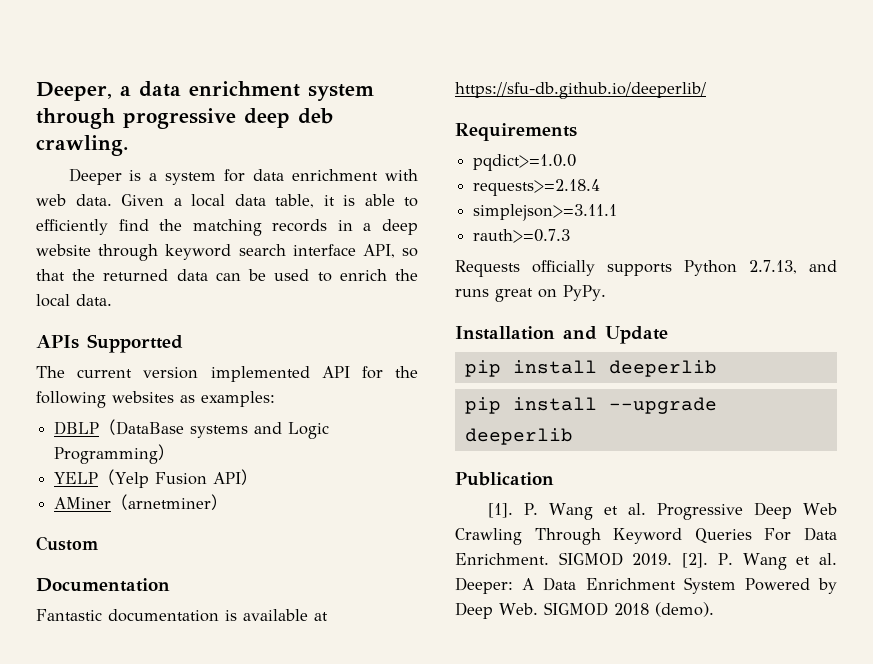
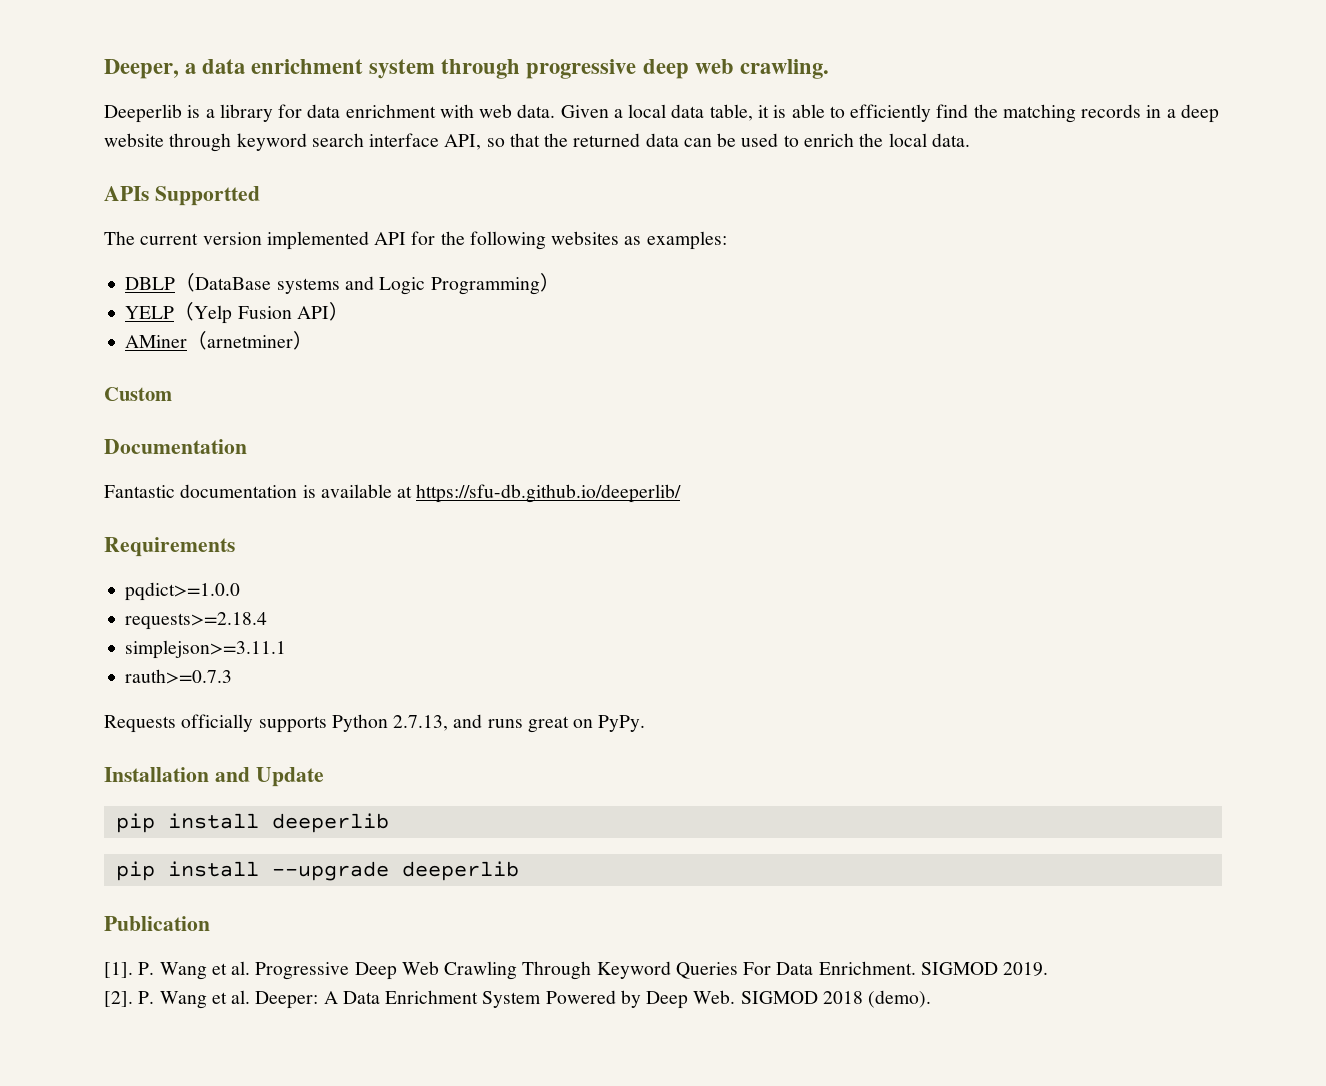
- Deeper, a data enrichment system through progressive deep deb crawling.
+ Deeper, a data enrichment system through progressive deep web crawling.
- Deeper is a system for data enrichment with web data.
+ Deeperlib is a library for data enrichment with web data.
- SIGMOD 2019. [2].
+ SIGMOD 2019.
+ [2].

